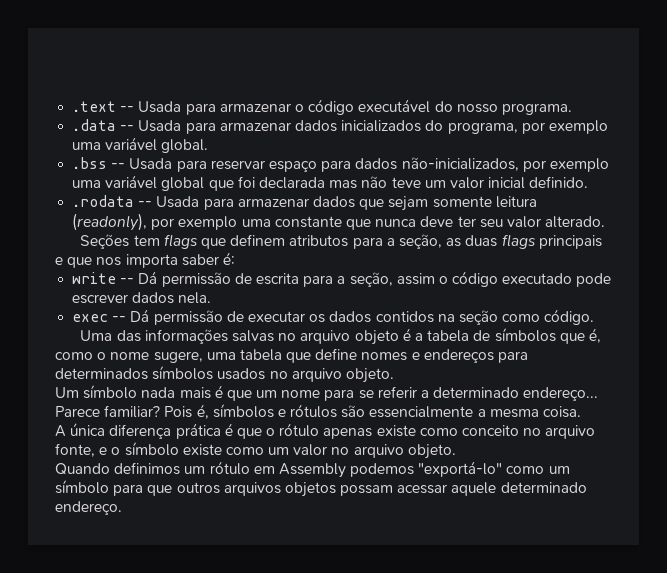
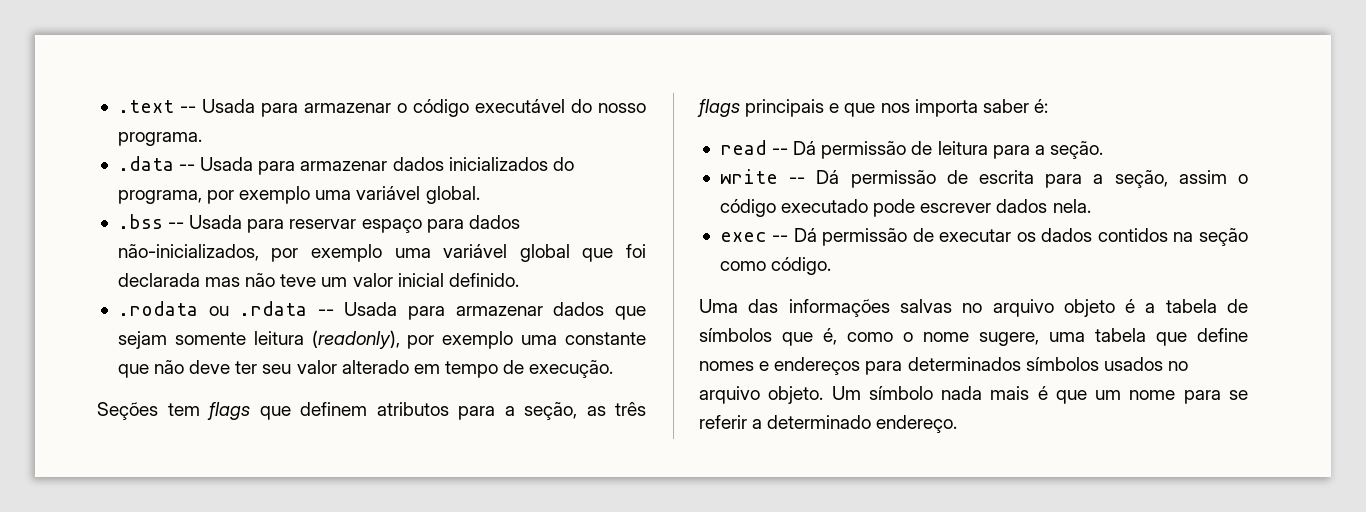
- .rodata -- Usada para armazenar dados que sejam somente leitura (readonly), por exemplo uma constante que nunca deve ter seu valor alterado.
+ .rodata ou .rdata -- Usada para armazenar dados que sejam somente leitura (readonly), por exemplo uma constante que não deve ter seu valor alterado em tempo de execução.
- Seções tem flags que definem atributos para a seção, as duas flags principais e que nos importa saber é:
+ Seções tem flags que definem atributos para a seção, as três flags principais e que nos importa saber é:
+ read -- Dá permissão de leitura para a seção.
- Uma das informações salvas no arquivo objeto é a tabela de símbolos que é, como o nome sugere, uma tabela que define nomes e endereços para determinados símbolos usados no arquivo objeto.
- Um símbolo nada mais é que um nome para se referir a determinado endereço... Parece familiar? Pois é, símbolos e rótulos são essencialmente a mesma coisa.
- A única diferença prática é que o rótulo apenas existe como conceito no arquivo fonte, e o símbolo existe como um valor no arquivo objeto.
- Quando definimos um rótulo em Assembly podemos "exportá-lo" como um símbolo para que outros arquivos objetos possam acessar aquele determinado endereço.
+ Uma das informações salvas no arquivo objeto é a tabela de símbolos que é, como o nome sugere, uma tabela que define nomes e endereços para determinados símbolos usados no arquivo objeto. Um símbolo nada mais é que um nome para se referir a determinado endereço.

